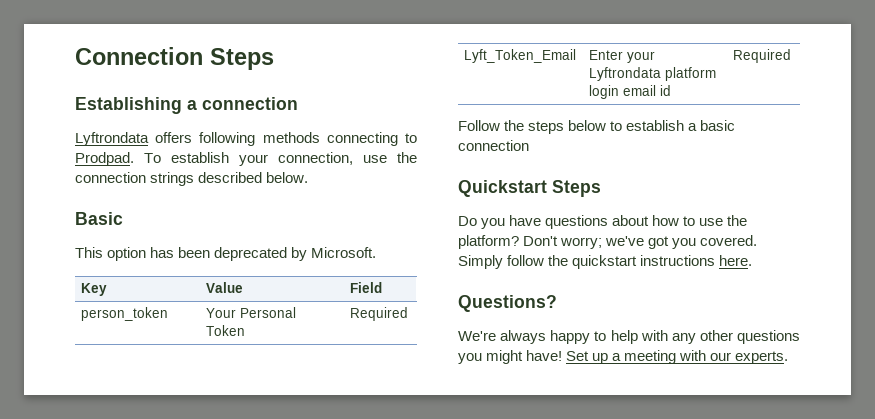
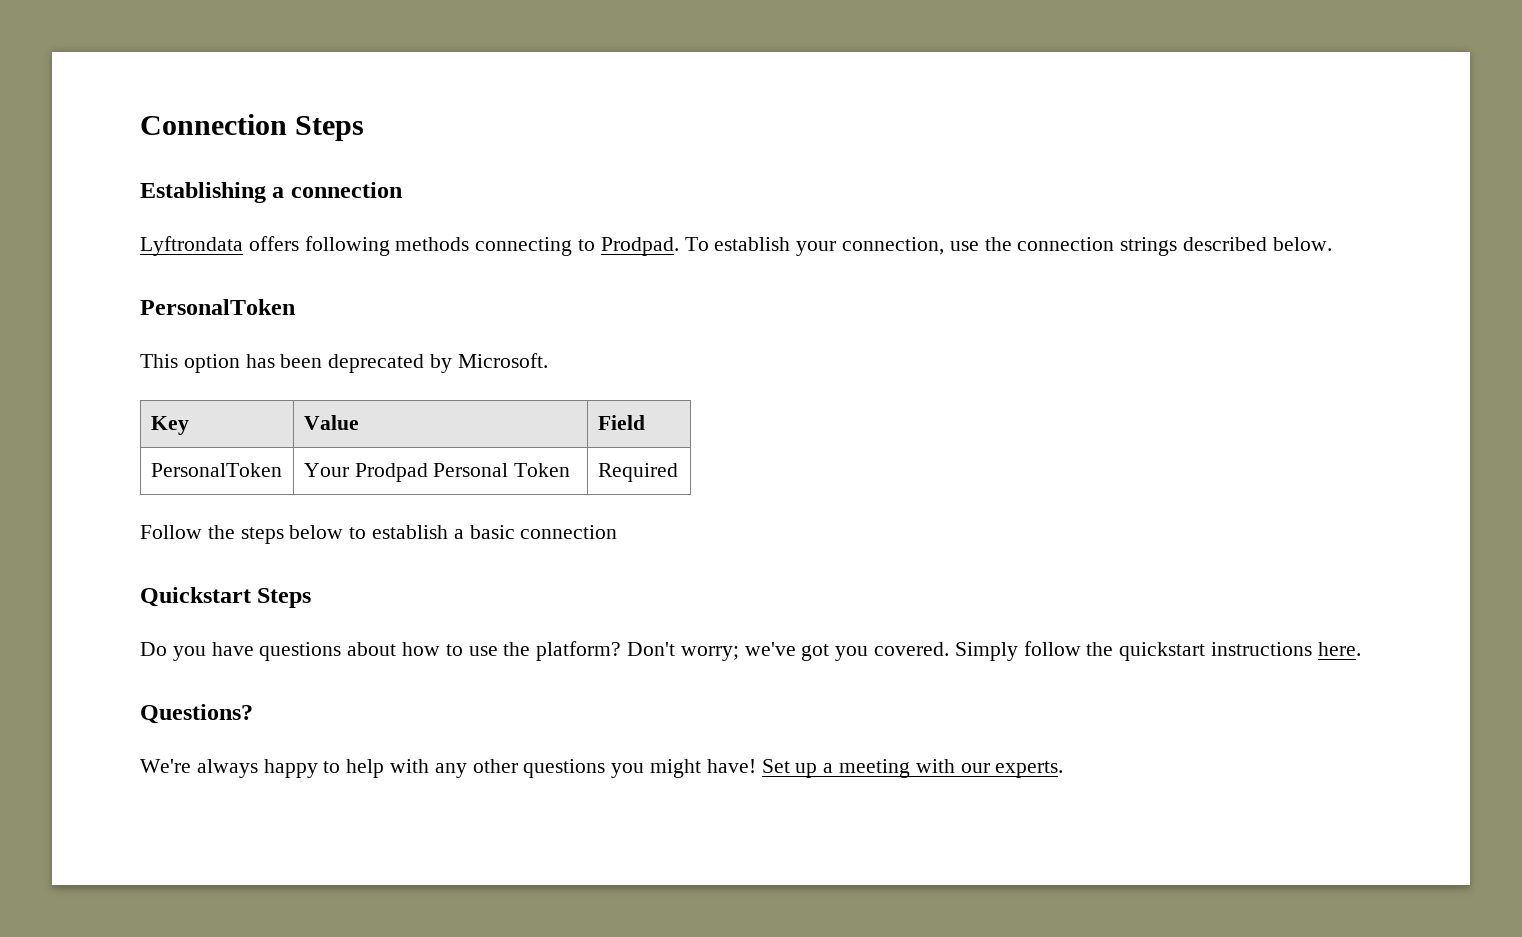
  To establish your connection, use the connection strings described below.
- Basic
+ PersonalToken
- person_token | Your Personal Token | Required
+ PersonalToken | Your Prodpad Personal Token | Required
- Lyft_Token_Email | Enter your Lyftrondata platform login email id | Required

